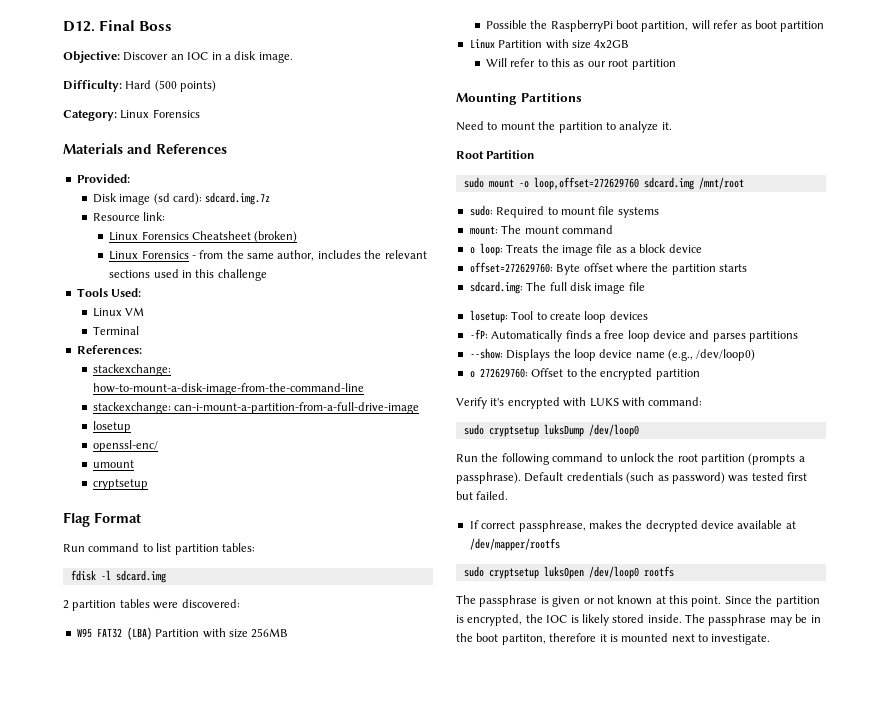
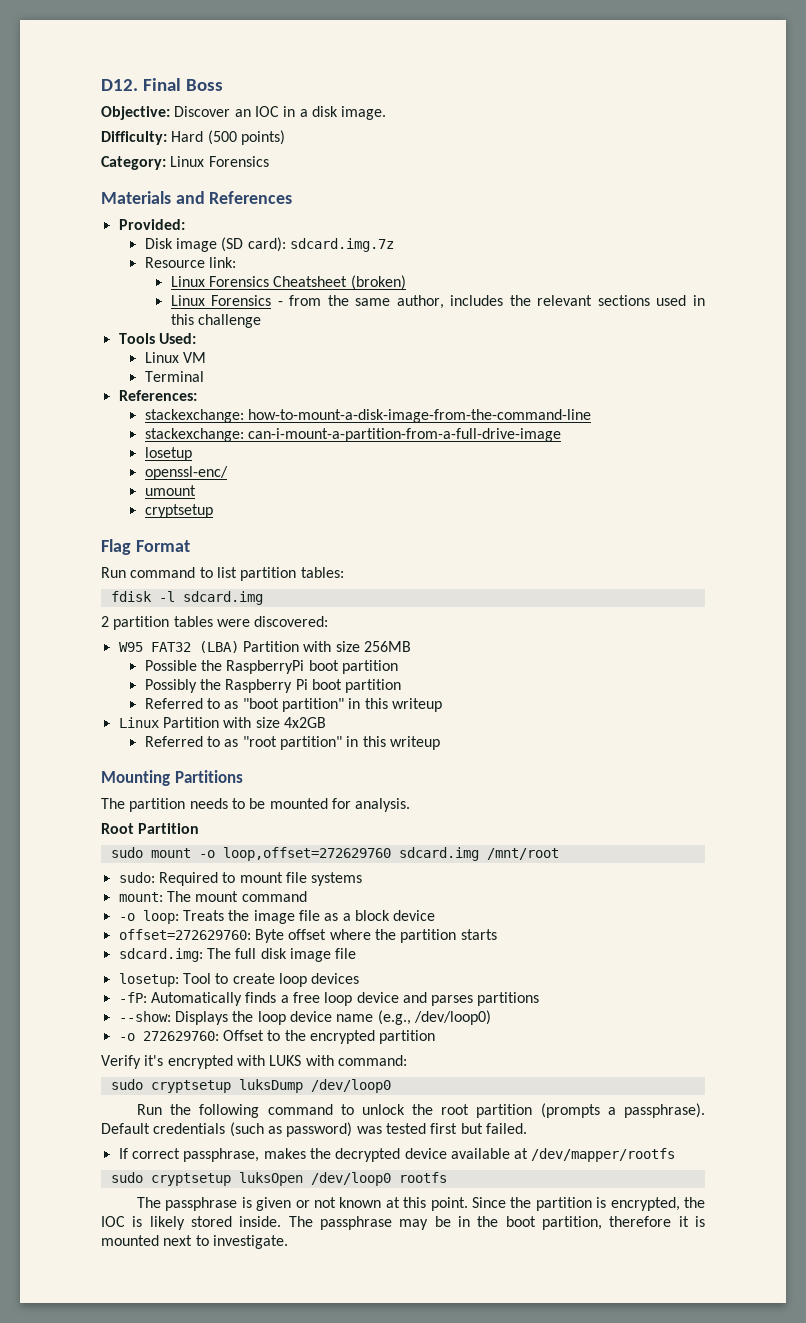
- Disk image (sd card): sdcard.img.7z
+ Disk image (SD card): sdcard.img.7z
- Possible the RaspberryPi boot partition, will refer as boot partition
+ Possible the RaspberryPi boot partition
+ Possibly the Raspberry Pi boot partition
+ Referred to as "boot partition" in this writeup
- Will refer to this as our root partition
+ Referred to as "root partition" in this writeup
  Mounting Partitions
- Need to mount the partition to analyze it.
+ The partition needs to be mounted for analysis.
- o loop: Treats the image file as a block device
+ -o loop: Treats the image file as a block device
- o 272629760: Offset to the encrypted partition
+ -o 272629760: Offset to the encrypted partition
- If correct passphrease, makes the decrypted device available at /dev/mapper/rootfs
+ If correct passphrase, makes the decrypted device available at /dev/mapper/rootfs
- The passphrase may be in the boot partiton, therefore it is mounted next to investigate.
+ The passphrase may be in the boot partition, therefore it is mounted next to investigate.

